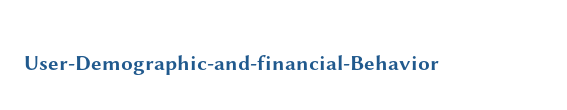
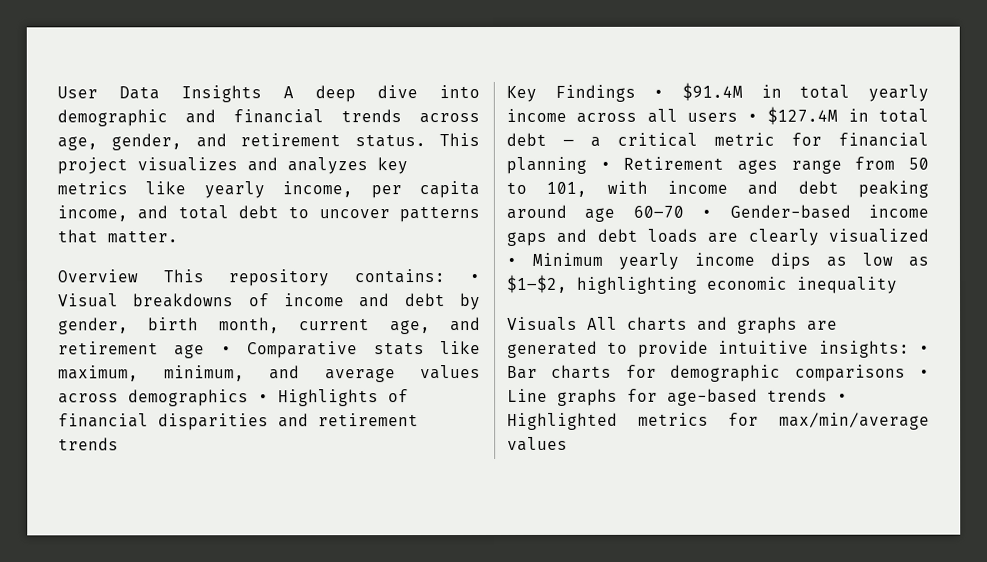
- User-Demographic-and-financial-Behavior
+ User Data Insights A deep dive into demographic and financial trends across age, gender, and retirement status. This project visualizes and analyzes key metrics like yearly income, per capita income, and total debt to uncover patterns that matter.
+ Overview This repository contains: • Visual breakdowns of income and debt by gender, birth month, current age, and retirement age • Comparative stats like maximum, minimum, and average values across demographics • Highlights of financial disparities and retirement trends
+ Key Findings • $91.4M in total yearly income across all users • $127.4M in total debt — a critical metric for financial planning • Retirement ages range from 50 to 101, with income and debt peaking around age 60–70 • Gender-based income gaps and debt loads are clearly visualized • Minimum yearly income dips as low as $1–$2, highlighting economic inequality
+ Visuals All charts and graphs are generated to provide intuitive insights: • Bar charts for demographic comparisons • Line graphs for age-based trends • Highlighted metrics for max/min/average values

